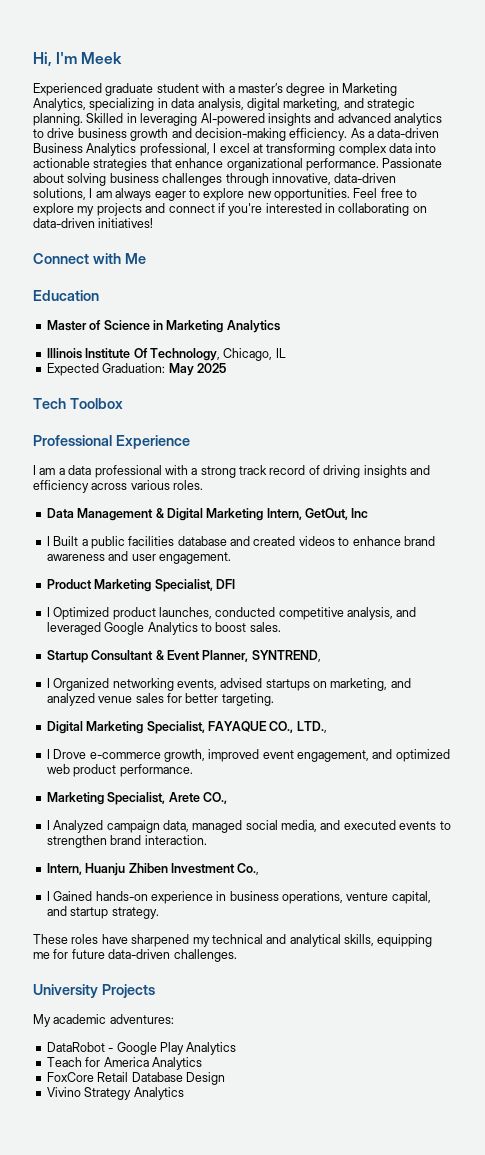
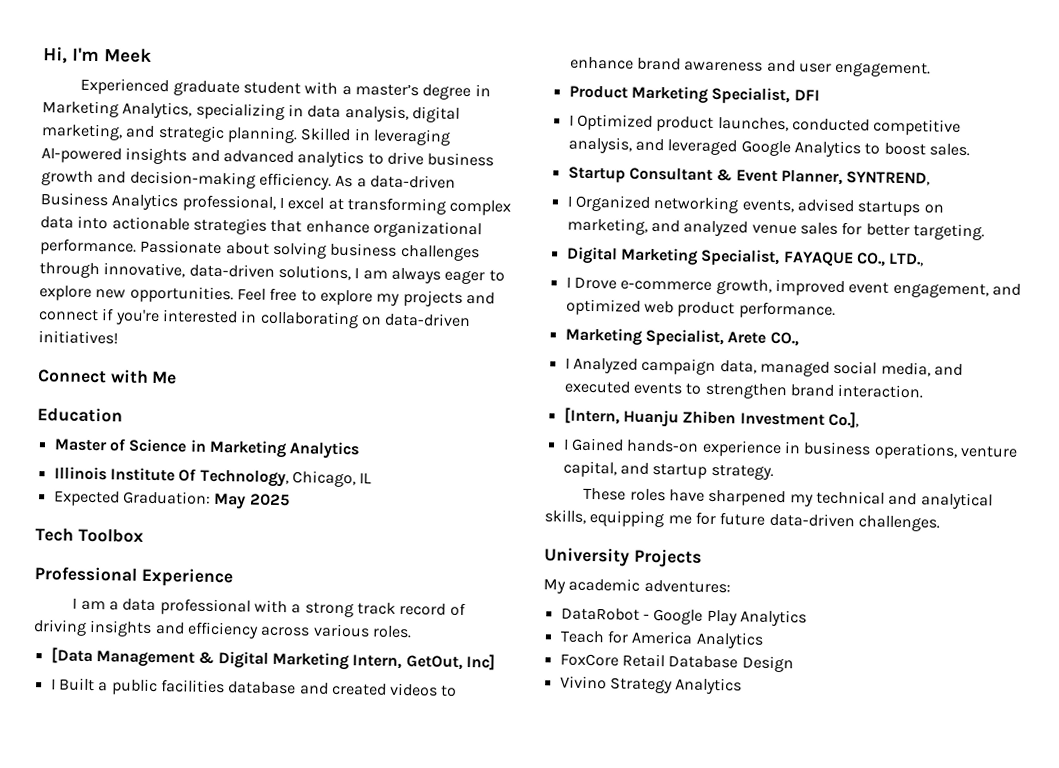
- Data Management & Digital Marketing Intern, GetOut, Inc
+ [Data Management & Digital Marketing Intern, GetOut, Inc]
- Intern, Huanju Zhiben Investment Co.,
+ [Intern, Huanju Zhiben Investment Co.],

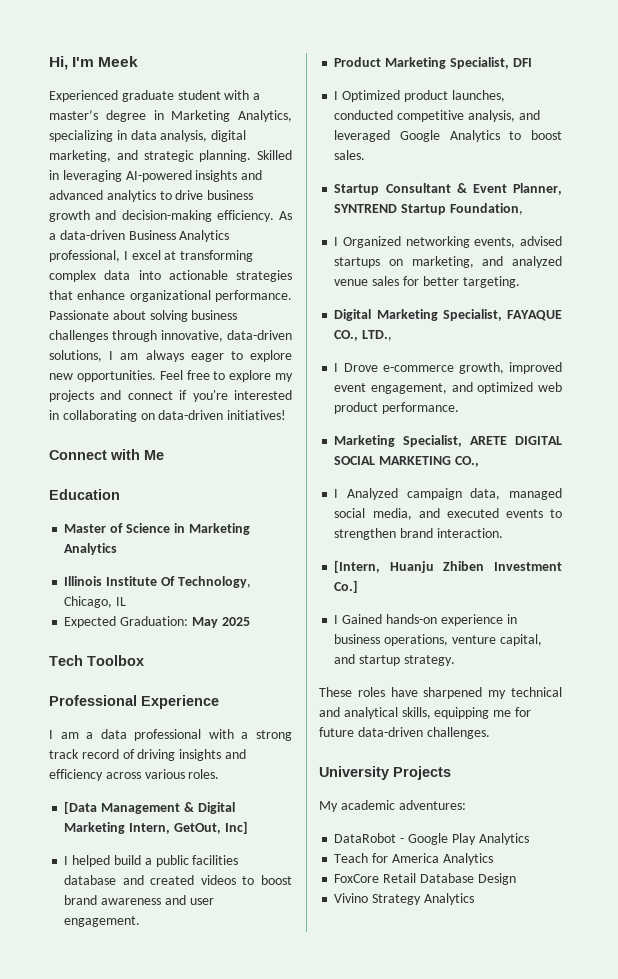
- I Built a public facilities database and created videos to enhance brand awareness and user engagement.
+ I helped build a public facilities database and created videos to boost brand awareness and user engagement.
- Startup Consultant & Event Planner, SYNTREND,
+ Startup Consultant & Event Planner, SYNTREND Startup Foundation,
- Marketing Specialist, Arete CO.,
+ Marketing Specialist, ARETE DIGITAL SOCIAL MARKETING CO.,
- [Intern, Huanju Zhiben Investment Co.],
+ [Intern, Huanju Zhiben Investment Co.]

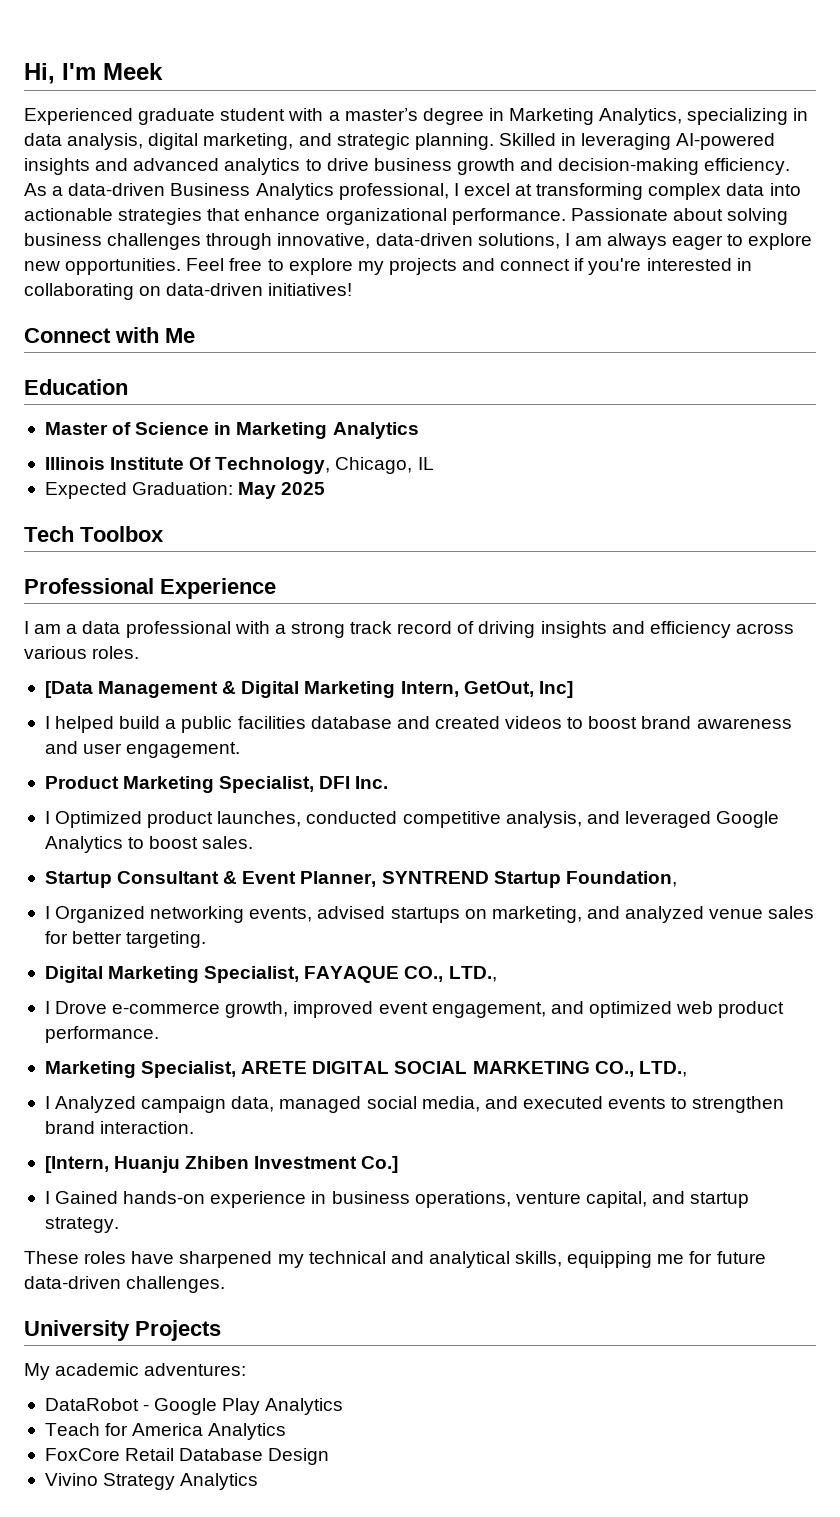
- Product Marketing Specialist, DFI
+ Product Marketing Specialist, DFI Inc.
- Marketing Specialist, ARETE DIGITAL SOCIAL MARKETING CO.,
+ Marketing Specialist, ARETE DIGITAL SOCIAL MARKETING CO., LTD.,

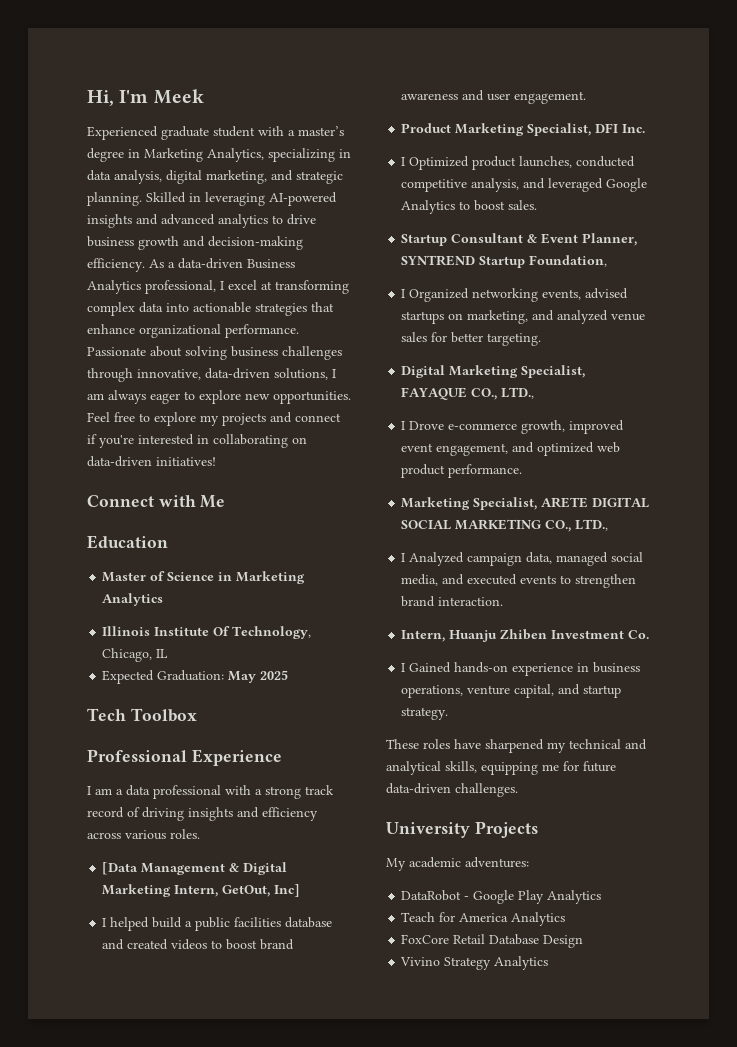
- [Intern, Huanju Zhiben Investment Co.]
+ Intern, Huanju Zhiben Investment Co.

